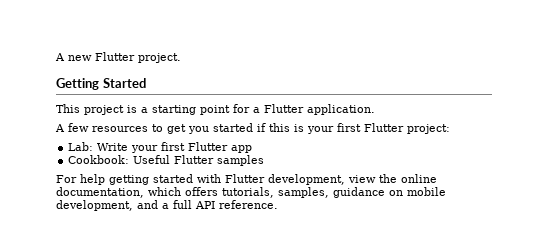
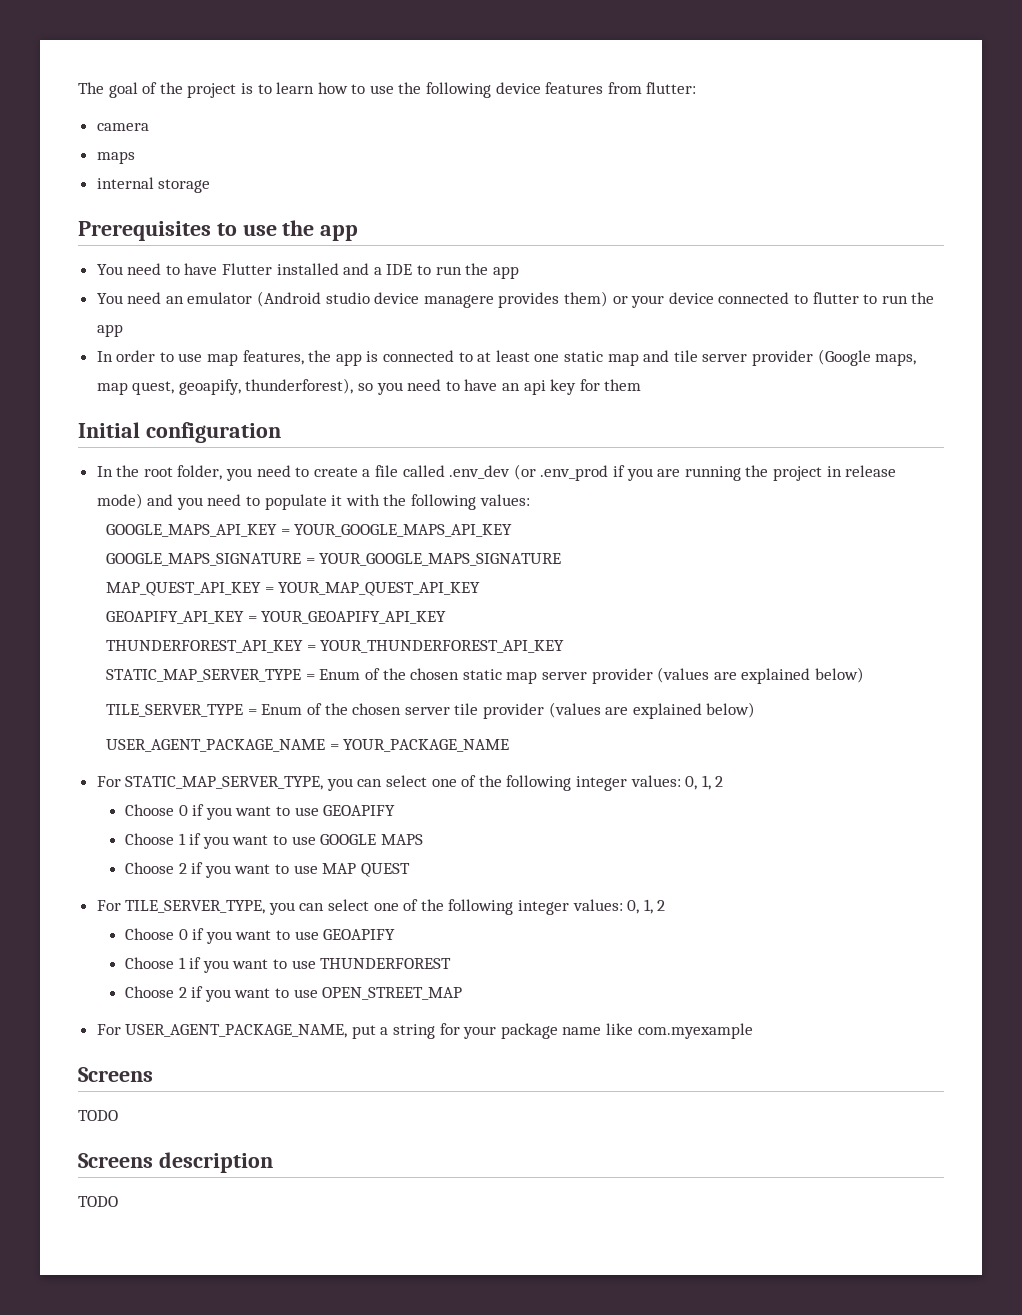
- A new Flutter project.
- Getting Started
- This project is a starting point for a Flutter application.
- A few resources to get you started if this is your first Flutter project:
- Lab: Write your first Flutter app
- Cookbook: Useful Flutter samples
- For help getting started with Flutter development, view the online documentation, which offers tutorials, samples, guidance on mobile development, and a full API reference.
+ The goal of the project is to learn how to use the following device features from flutter:
+ camera
+ maps
+ internal storage
+ Prerequisites to use the app
+ You need to have Flutter installed and a IDE to run the app
+ You need an emulator (Android studio device managere provides them) or your device connected to flutter to run the app
+ In order to use map features, the app is connected to at least one static map and tile server provider (Google maps, map quest, geoapify, thunderforest), so you need to have an api key for them
+ Initial configuration
+ In the root folder, you need to create a file called .env_dev (or .env_prod if you are running the project in release mode) and you need to populate it with the following values:
+ GOOGLE_MAPS_API_KEY = YOUR_GOOGLE_MAPS_API_KEY
+ GOOGLE_MAPS_SIGNATURE = YOUR_GOOGLE_MAPS_SIGNATURE
+ MAP_QUEST_API_KEY = YOUR_MAP_QUEST_API_KEY
+ GEOAPIFY_API_KEY = YOUR_GEOAPIFY_API_KEY
+ THUNDERFOREST_API_KEY = YOUR_THUNDERFOREST_API_KEY
+ STATIC_MAP_SERVER_TYPE = Enum of the chosen static map server provider (values are explained below)
+ TILE_SERVER_TYPE = Enum of the chosen server tile provider (values are explained below)
+ USER_AGENT_PACKAGE_NAME = YOUR_PACKAGE_NAME
+ For STATIC_MAP_SERVER_TYPE, you can select one of the following integer values: 0, 1, 2
+ Choose 0 if you want to use GEOAPIFY
+ Choose 1 if you want to use GOOGLE MAPS
+ Choose 2 if you want to use MAP QUEST
+ For TILE_SERVER_TYPE, you can select one of the following integer values: 0, 1, 2
+ Choose 0 if you want to use GEOAPIFY
+ Choose 1 if you want to use THUNDERFOREST
+ Choose 2 if you want to use OPEN_STREET_MAP
+ For USER_AGENT_PACKAGE_NAME, put a string for your package name like com.myexample
+ Screens
+ TODO
+ Screens description
+ TODO

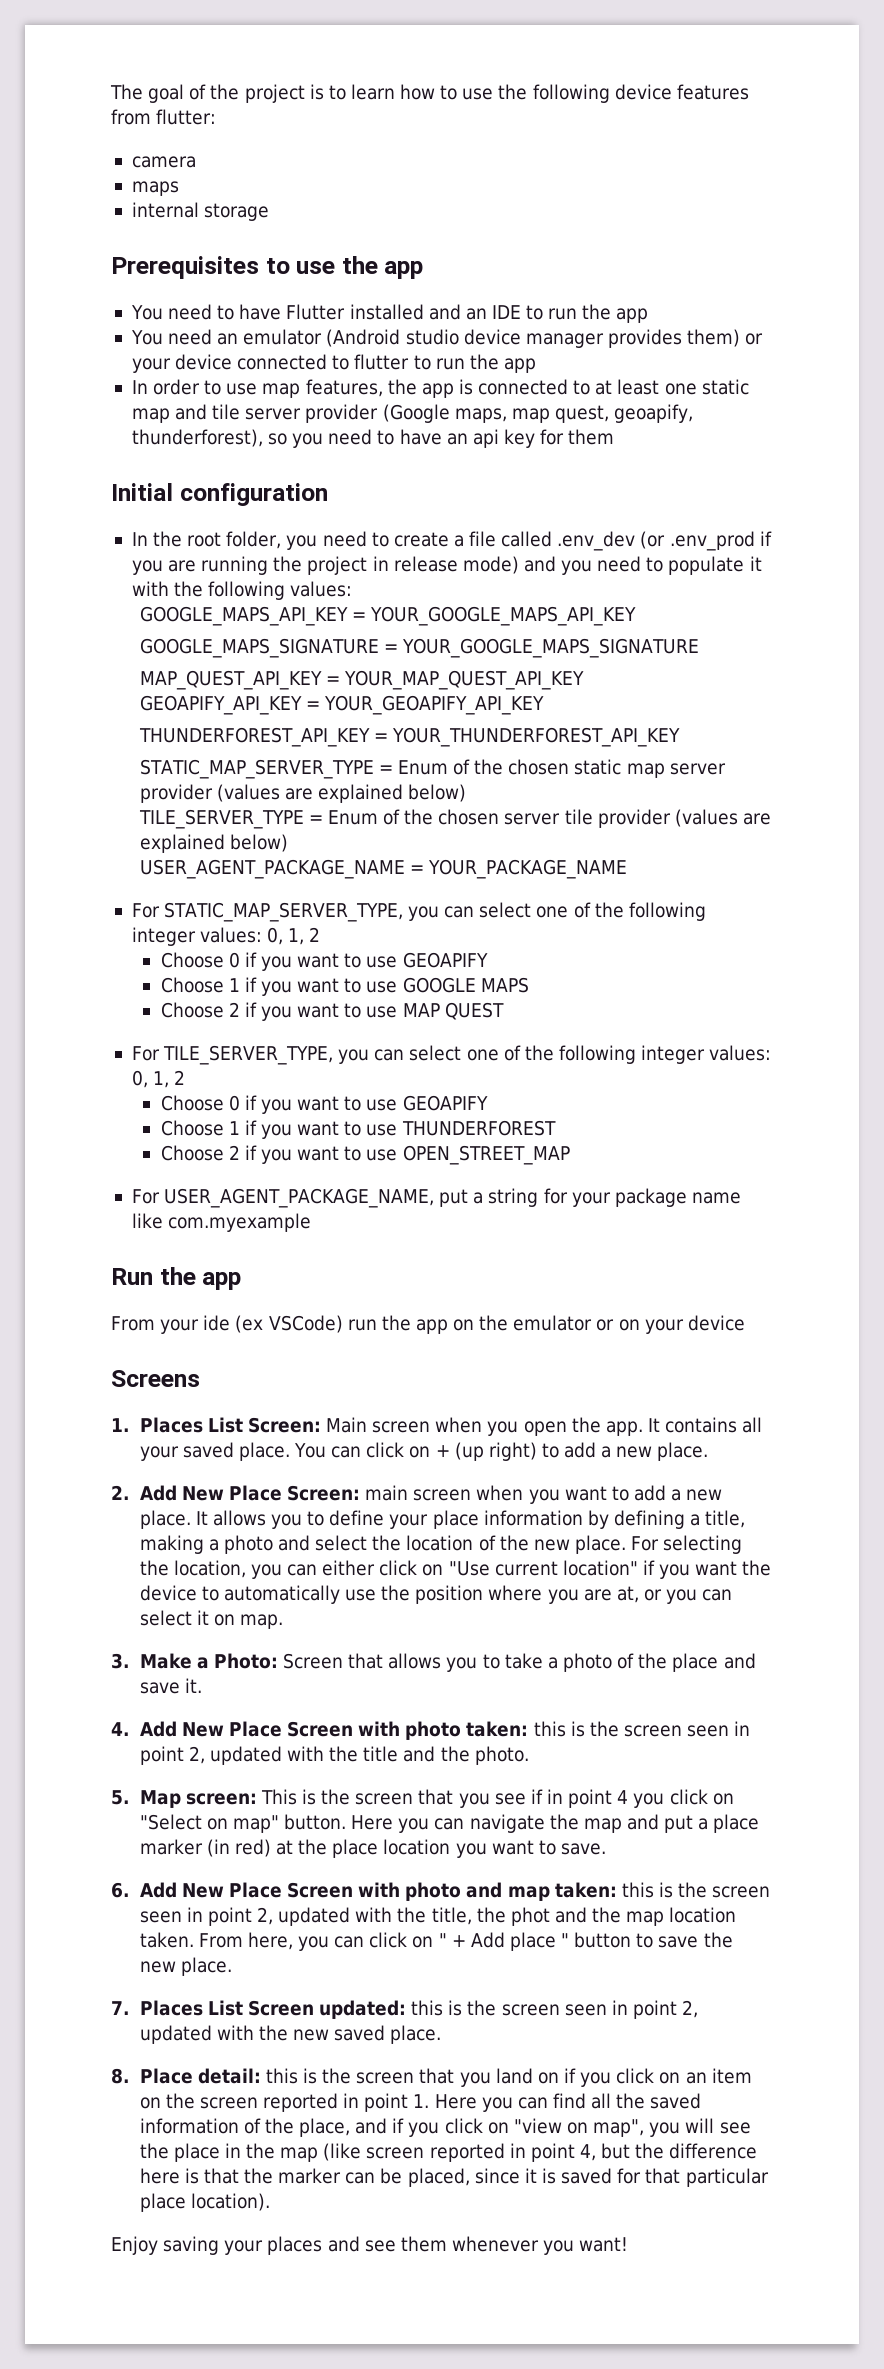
- You need to have Flutter installed and a IDE to run the app
+ You need to have Flutter installed and an IDE to run the app
- You need an emulator (Android studio device managere provides them) or your device connected to flutter to run the app
+ You need an emulator (Android studio device manager provides them) or your device connected to flutter to run the app
  For USER_AGENT_PACKAGE_NAME, put a string for your package name like com.myexample
+ Run the app
+ From your ide (ex VSCode) run the app on the emulator or on your device
  Screens
- TODO
- Screens description
- TODO
+ 1. Places List Screen: Main screen when you open the app. It contains all your saved place. You can click on + (up right) to add a new place.
+ 2. Add New Place Screen: main screen when you want to add a new place. It allows you to define your place information by defining a title, making a photo and select the location of the new place. For selecting the location, you can either click on "Use current location" if you want the device to automatically use the position where you are at, or you can select it on map.
+ 3. Make a Photo: Screen that allows you to take a photo of the place and save it.
+ 4. Add New Place Screen with photo taken: this is the screen seen in point 2, updated with the title and the photo.
+ 5. Map screen: This is the screen that you see if in point 4 you click on "Select on map" button. Here you can navigate the map and put a place marker (in red) at the place location you want to save.
+ 6. Add New Place Screen with photo and map taken: this is the screen seen in point 2, updated with the title, the phot and the map location taken. From here, you can click on " + Add place " button to save the new place.
+ 7. Places List Screen updated: this is the screen seen in point 2, updated with the new saved place.
+ 8. Place detail: this is the screen that you land on if you click on an item on the screen reported in point 1. Here you can find all the saved information of the place, and if you click on "view on map", you will see the place in the map (like screen reported in point 4, but the difference here is that the marker can be placed, since it is saved for that particular place location).
+ Enjoy saving your places and see them whenever you want!

